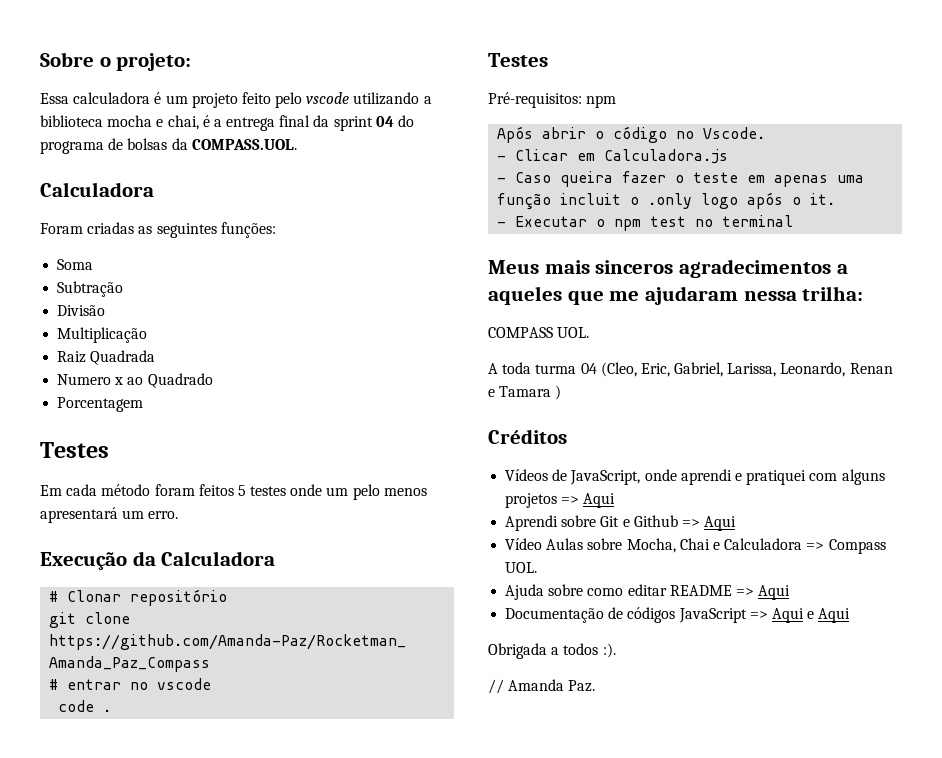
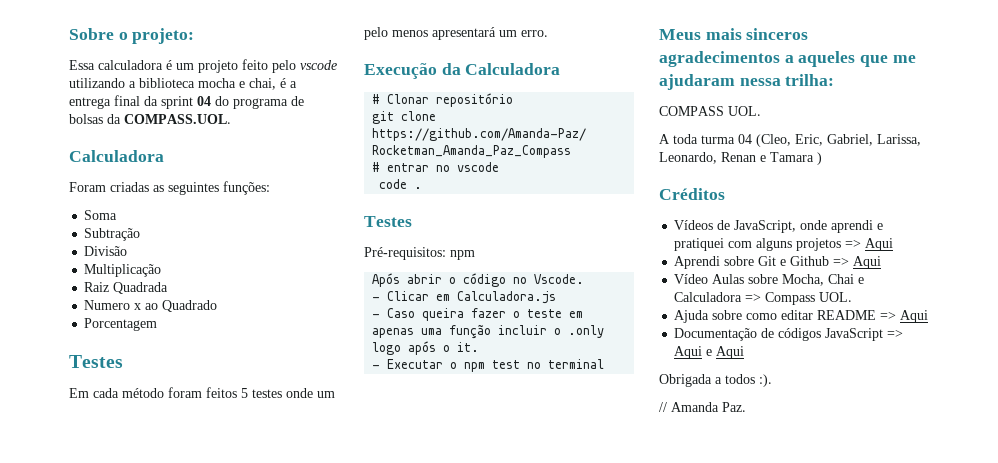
- - Caso queira fazer o teste em apenas uma função incluit o .only logo após o it.
+ - Caso queira fazer o teste em apenas uma função incluir o .only logo após o it.

